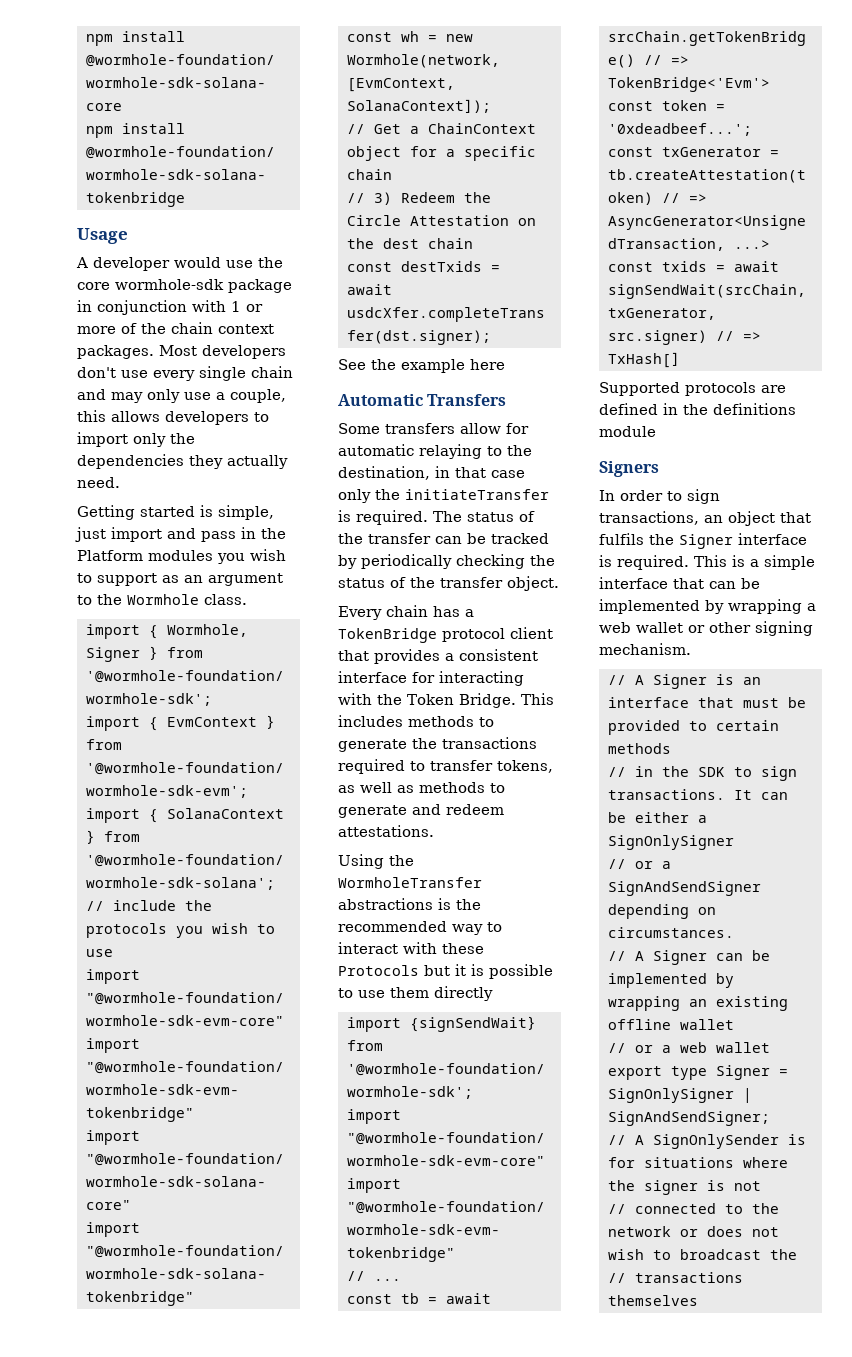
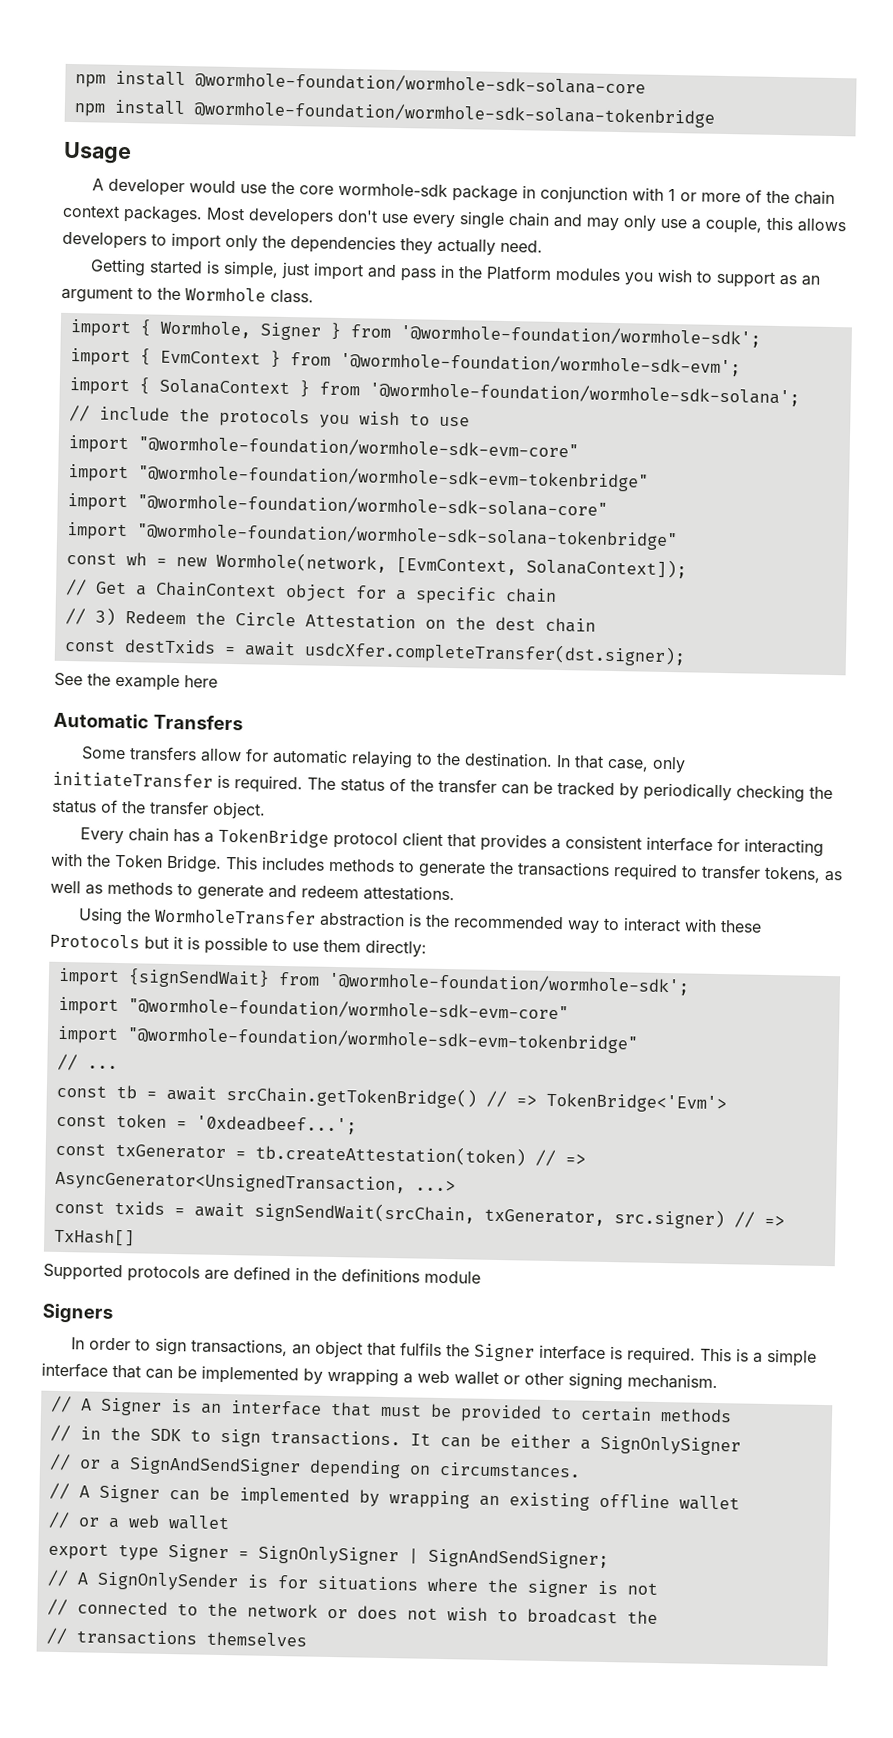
- Some transfers allow for automatic relaying to the destination, in that case only the initiateTransfer is required.
+ Some transfers allow for automatic relaying to the destination. In that case, only initiateTransfer is required.
- Using the WormholeTransfer abstractions is the recommended way to interact with these Protocols but it is possible to use them directly
+ Using the WormholeTransfer abstraction is the recommended way to interact with these Protocols but it is possible to use them directly:

